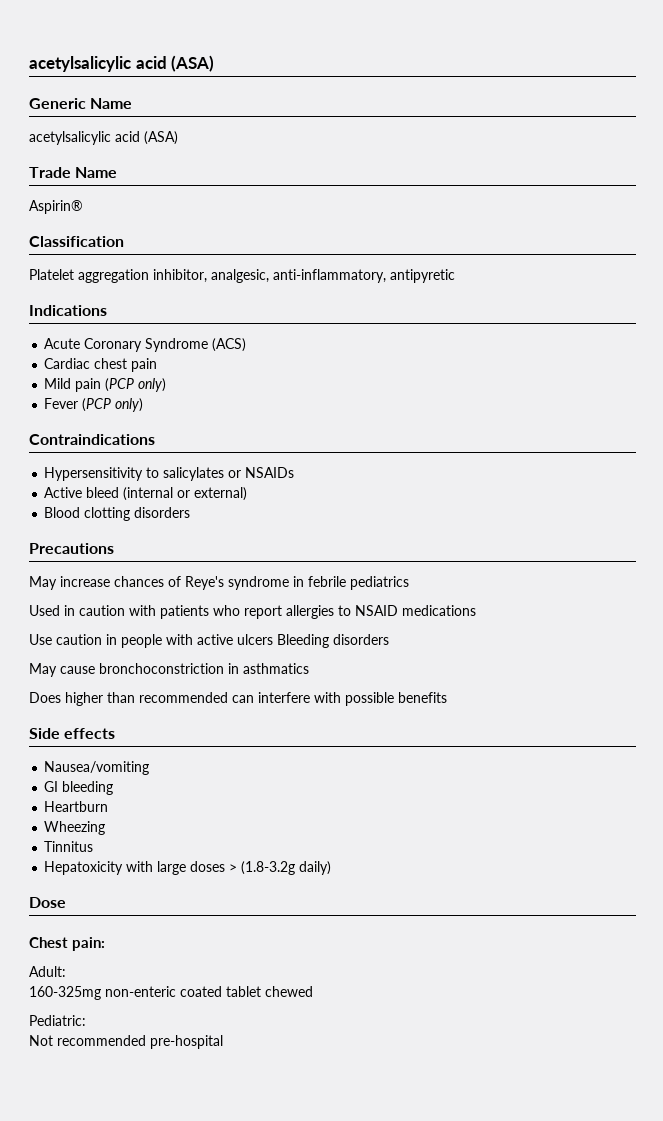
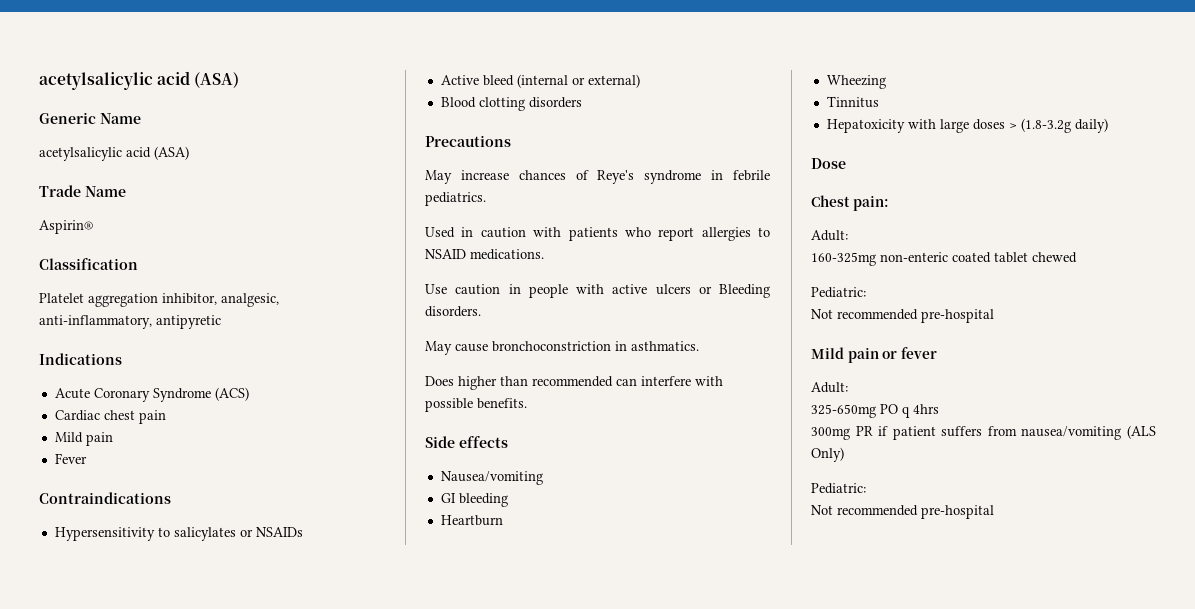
  Cardiac chest pain
- Mild pain (PCP only)
+ Mild pain
- Fever (PCP only)
+ Fever
- May increase chances of Reye's syndrome in febrile pediatrics
+ May increase chances of Reye's syndrome in febrile pediatrics.
- Used in caution with patients who report allergies to NSAID medications
+ Used in caution with patients who report allergies to NSAID medications.
- Use caution in people with active ulcers Bleeding disorders
+ Use caution in people with active ulcers or Bleeding disorders.
- May cause bronchoconstriction in asthmatics
+ May cause bronchoconstriction in asthmatics.
- Does higher than recommended can interfere with possible benefits
+ Does higher than recommended can interfere with possible benefits.
+ Mild pain or fever
+ Adult:
+ 325-650mg PO q 4hrs
+ 300mg PR if patient suffers from nausea/vomiting (ALS Only)
+ Pediatric:
+ Not recommended pre-hospital

